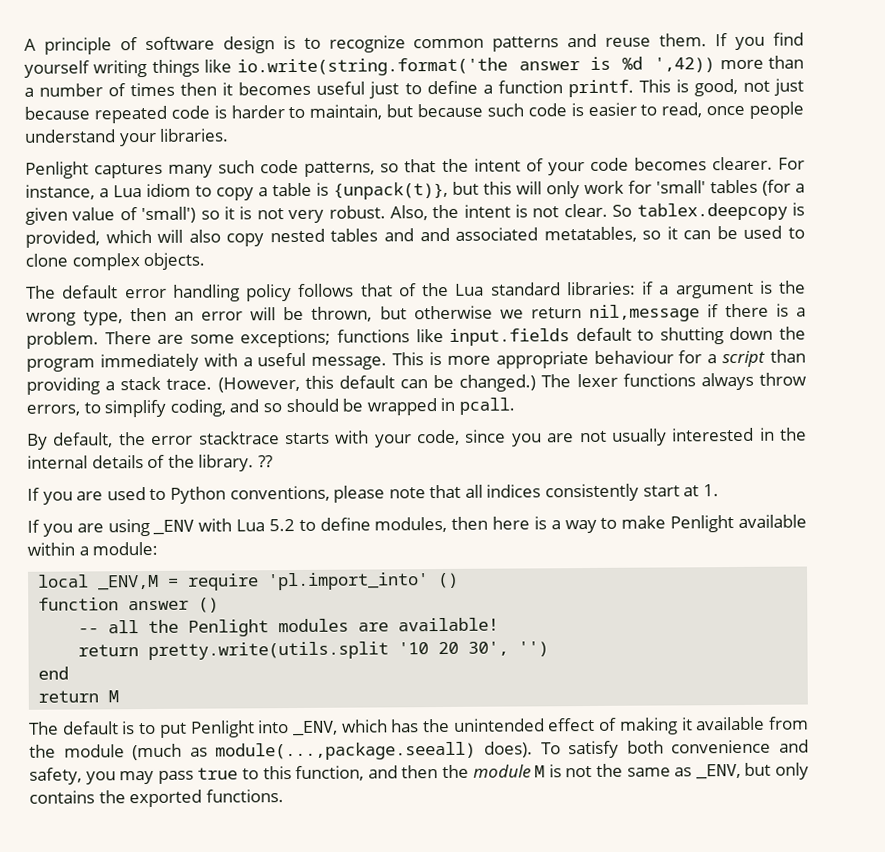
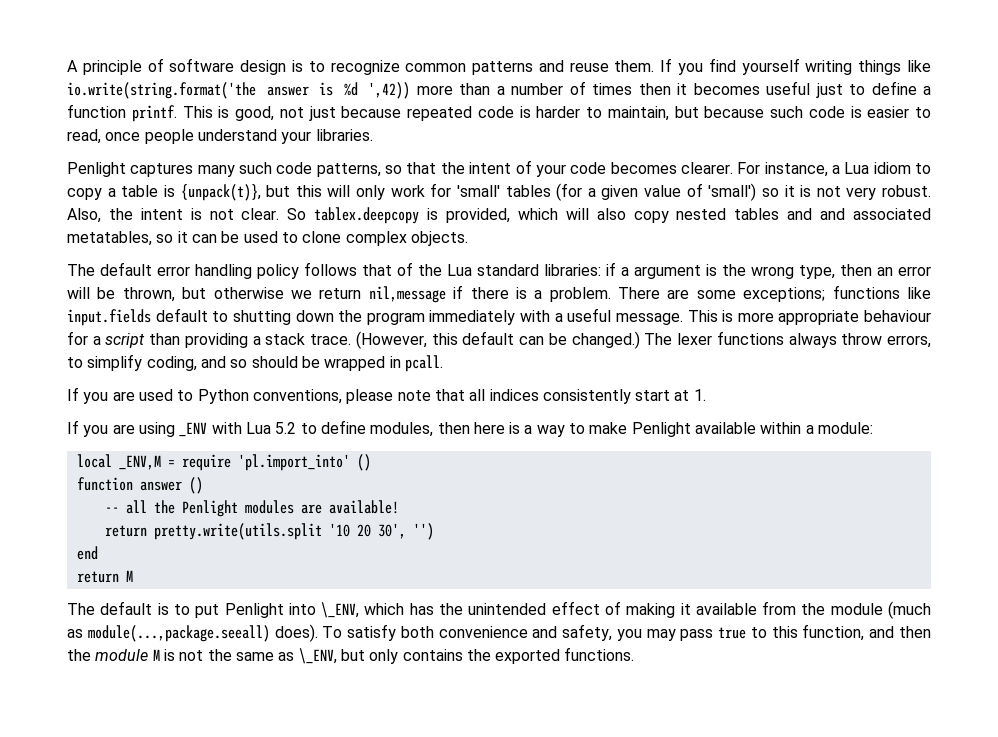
- By default, the error stacktrace starts with your code, since you are not usually interested in the internal details of the library. ??
- The default is to put Penlight into _ENV, which has the unintended effect of making it available from the module (much as module(...,package.seeall) does).
+ The default is to put Penlight into \_ENV, which has the unintended effect of making it available from the module (much as module(...,package.seeall) does).
- To satisfy both convenience and safety, you may pass true to this function, and then the module M is not the same as _ENV, but only contains the exported functions.
+ To satisfy both convenience and safety, you may pass true to this function, and then the module M is not the same as \_ENV, but only contains the exported functions.

